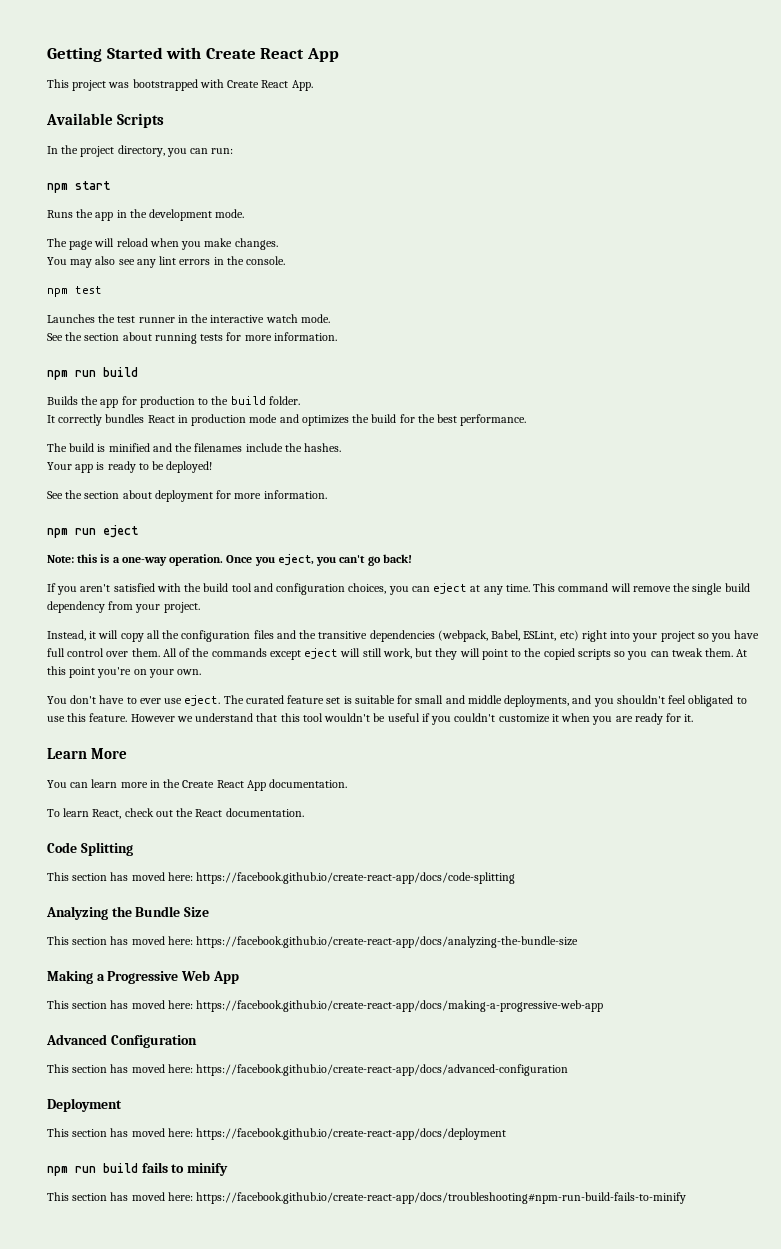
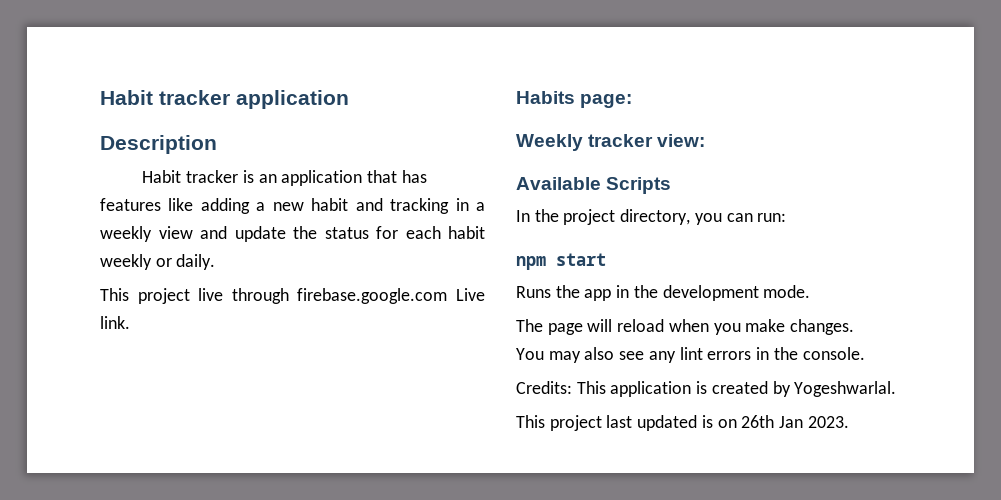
- Getting Started with Create React App
- This project was bootstrapped with Create React App.
+ Habit tracker application
+ Description
+ Habit tracker is an application that has features like adding a new habit and tracking in a weekly view and update the status for each habit weekly or daily.
+ This project live through firebase.google.com Live link.
+ Habits page:
+ Weekly tracker view:
- npm test
- Launches the test runner in the interactive watch mode.
- See the section about running tests for more information.
- npm run build
- Builds the app for production to the build folder.
- It correctly bundles React in production mode and optimizes the build for the best performance.
- The build is minified and the filenames include the hashes.
- Your app is ready to be deployed!
- See the section about deployment for more information.
- npm run eject
- Note: this is a one-way operation. Once you eject, you can't go back!
- If you aren't satisfied with the build tool and configuration choices, you can eject at any time. This command will remove the single build dependency from your project.
- Instead, it will copy all the configuration files and the transitive dependencies (webpack, Babel, ESLint, etc) right into your project so you have full control over them. All of the commands except eject will still work, but they will point to the copied scripts so you can tweak them. At this point you're on your own.
- You don't have to ever use eject. The curated feature set is suitable for small and middle deployments, and you shouldn't feel obligated to use this feature. However we understand that this tool wouldn't be useful if you couldn't customize it when you are ready for it.
- Learn More
- You can learn more in the Create React App documentation.
- To learn React, check out the React documentation.
- Code Splitting
- This section has moved here: https://facebook.github.io/create-react-app/docs/code-splitting
- Analyzing the Bundle Size
- This section has moved here: https://facebook.github.io/create-react-app/docs/analyzing-the-bundle-size
- Making a Progressive Web App
- This section has moved here: https://facebook.github.io/create-react-app/docs/making-a-progressive-web-app
- Advanced Configuration
- This section has moved here: https://facebook.github.io/create-react-app/docs/advanced-configuration
- Deployment
- This section has moved here: https://facebook.github.io/create-react-app/docs/deployment
- npm run build fails to minify
- This section has moved here: https://facebook.github.io/create-react-app/docs/troubleshooting#npm-run-build-fails-to-minify
+ Credits: This application is created by Yogeshwarlal.
+ This project last updated is on 26th Jan 2023.

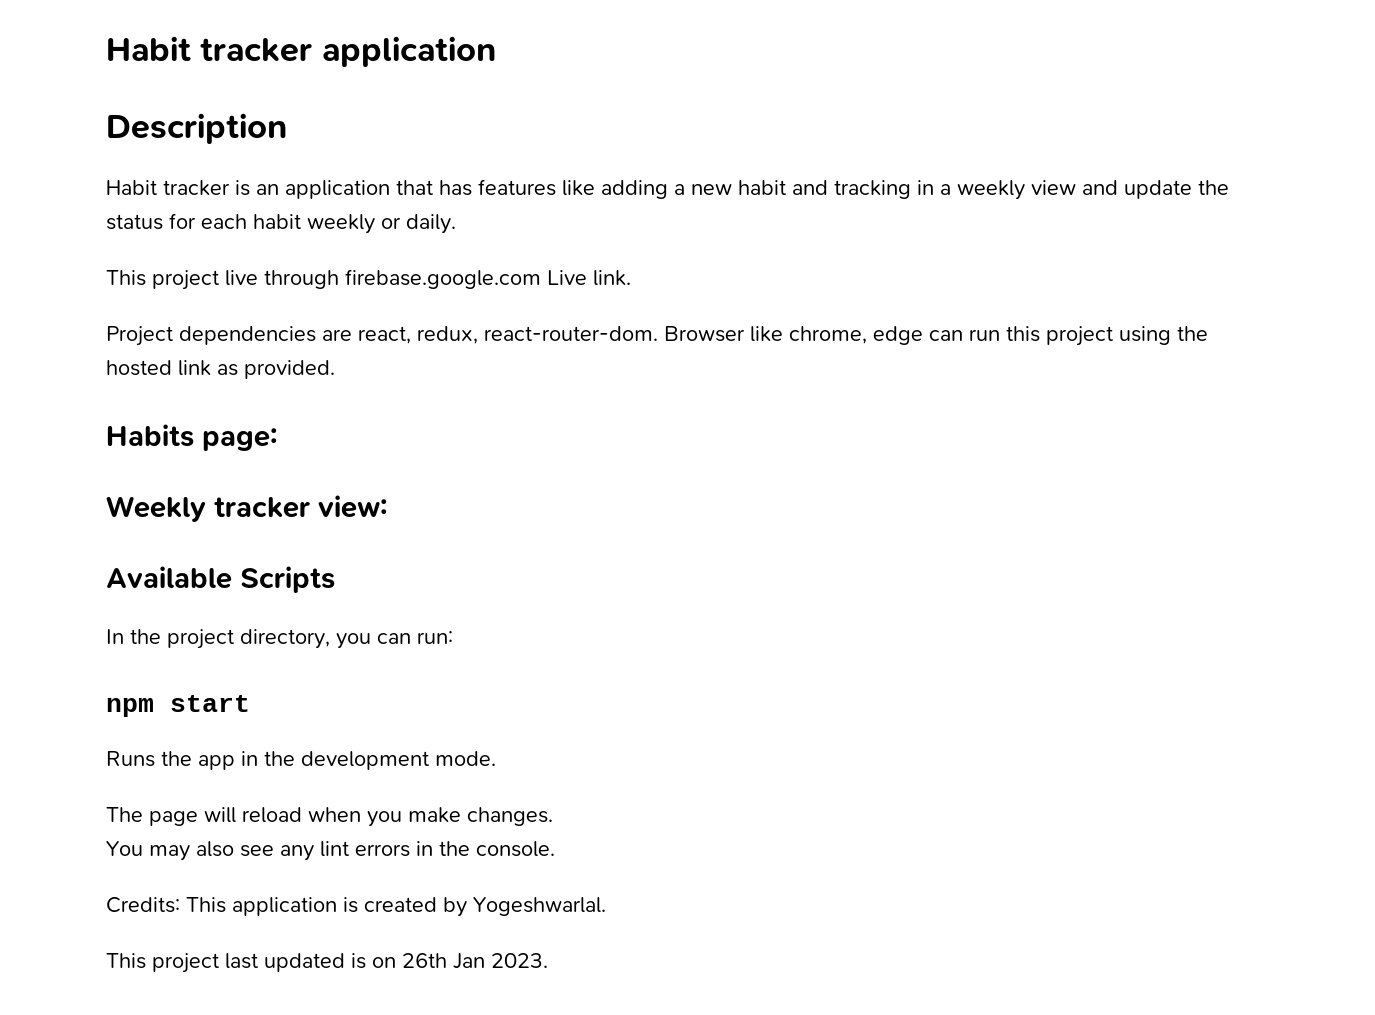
+ Project dependencies are react, redux, react-router-dom. Browser like chrome, edge can run this project using the hosted link as provided.

